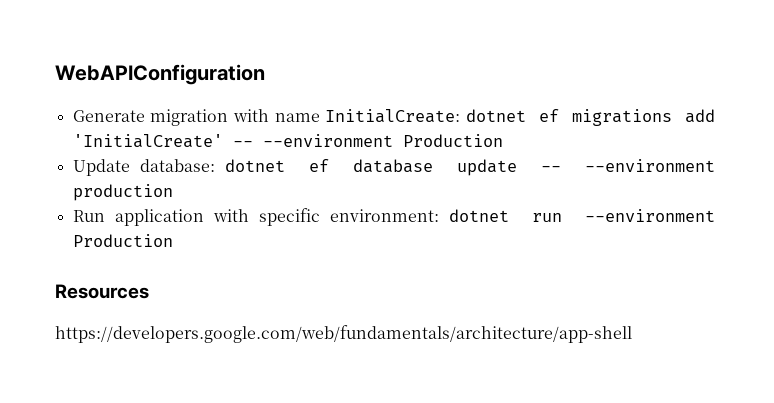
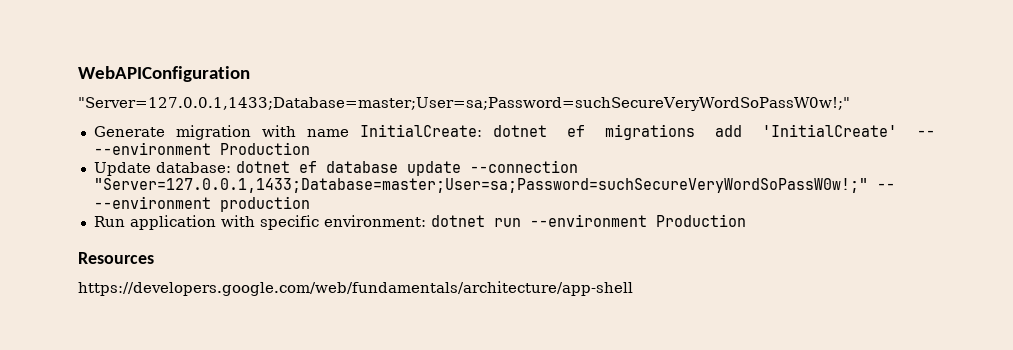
  WebAPIConfiguration
+ "Server=127.0.0.1,1433;Database=master;User=sa;Password=suchSecureVeryWordSoPassW0w!;"
- Update database: dotnet ef database update -- --environment production
+ Update database: dotnet ef database update --connection "Server=127.0.0.1,1433;Database=master;User=sa;Password=suchSecureVeryWordSoPassW0w!;" -- --environment production

